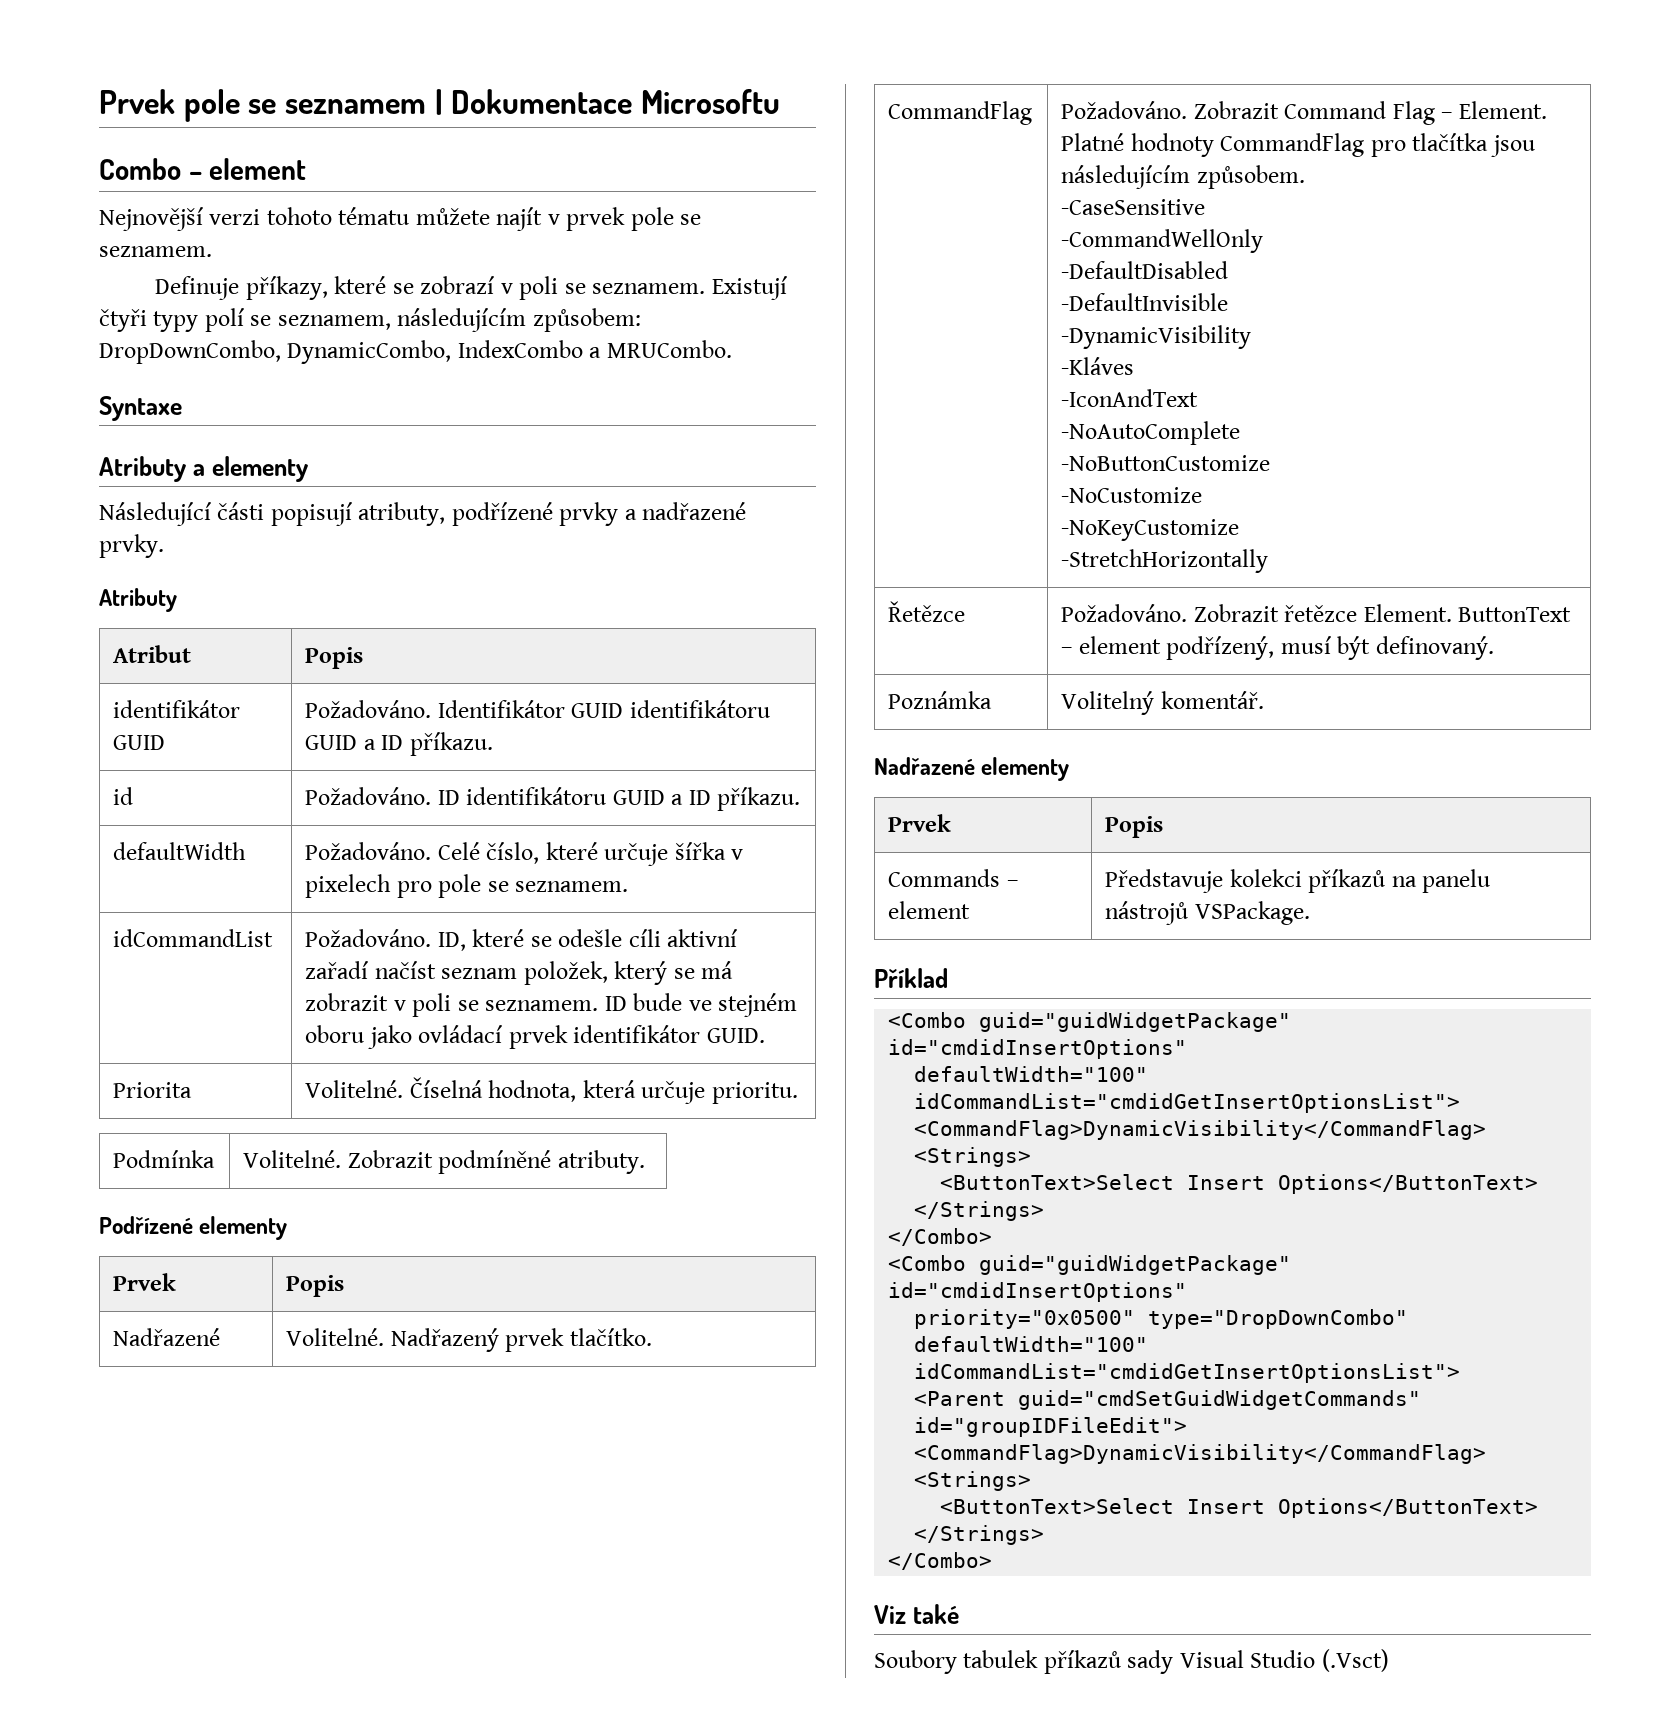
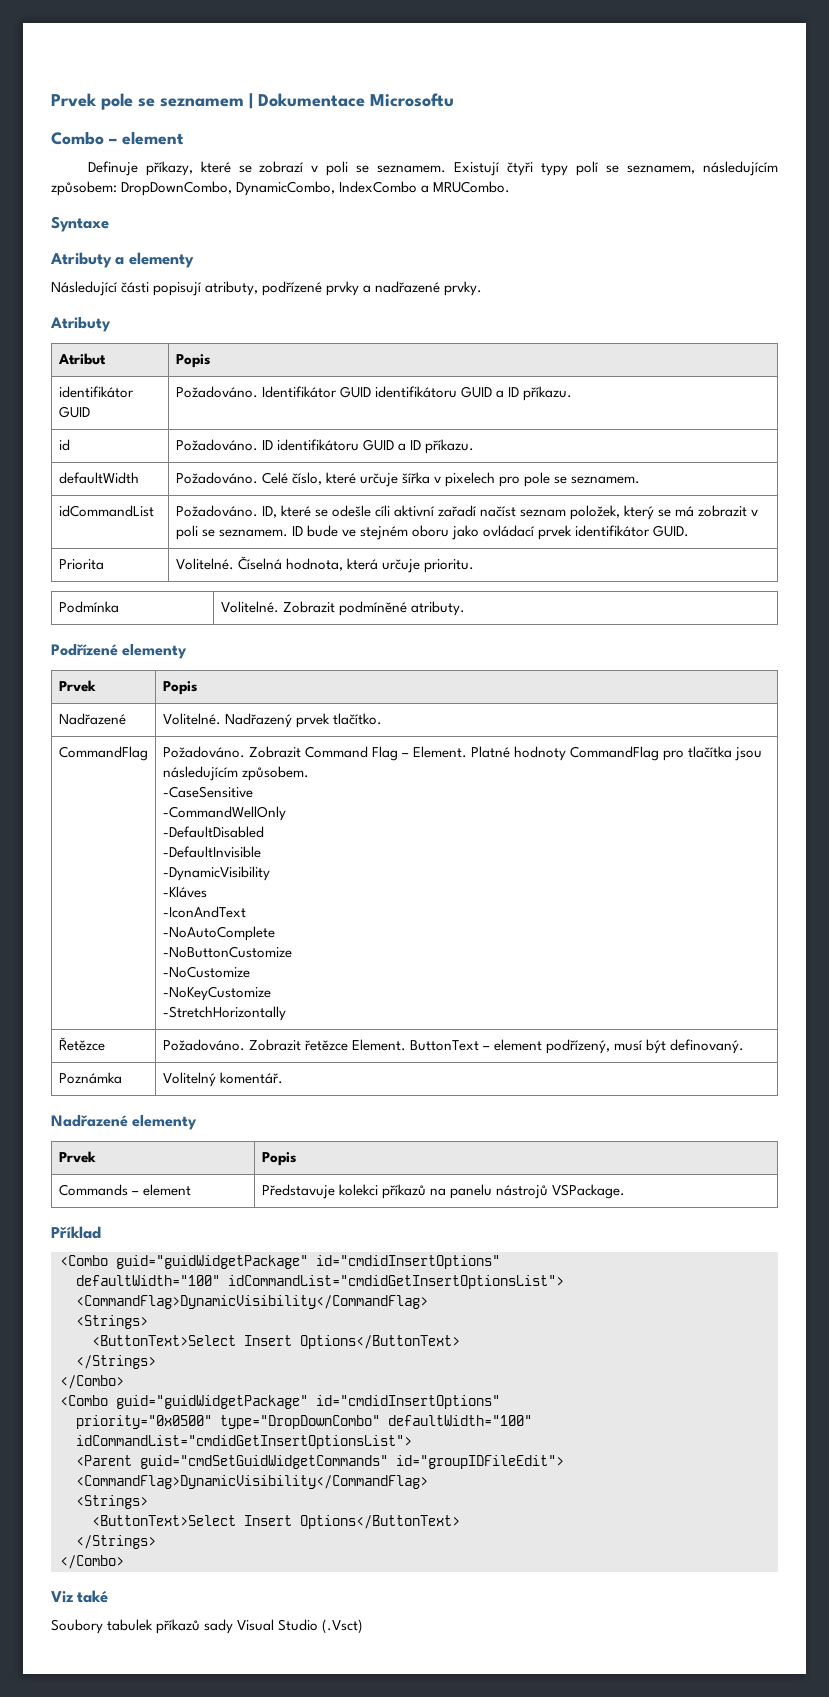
- Nejnovější verzi tohoto tématu můžete najít v prvek pole se seznamem.

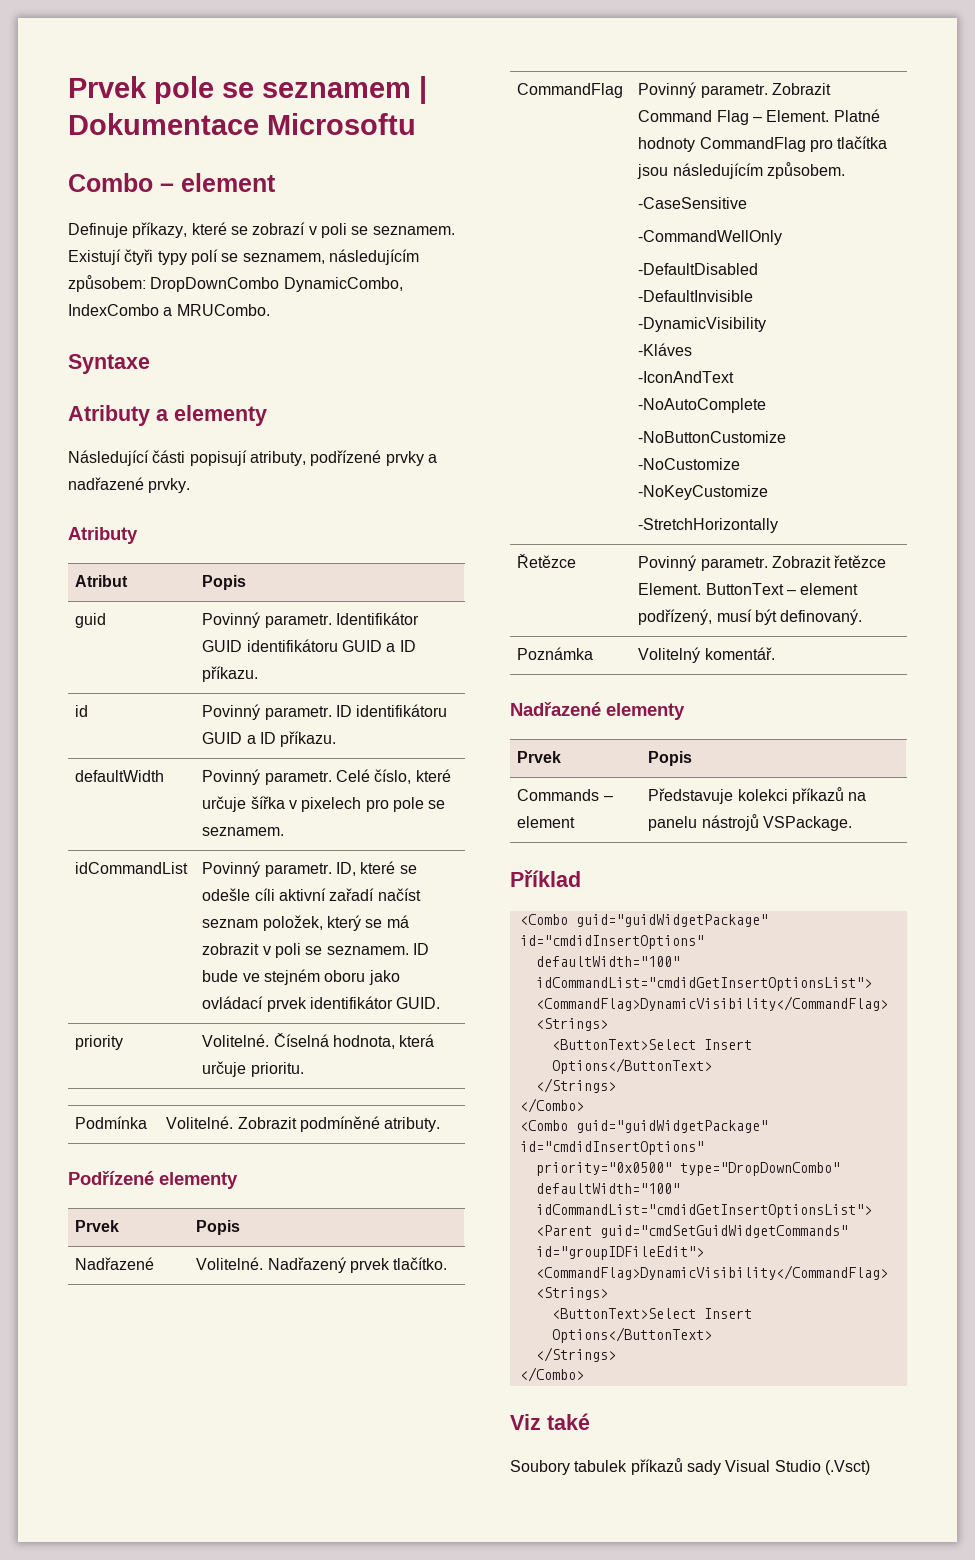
- Existují čtyři typy polí se seznamem, následujícím způsobem: DropDownCombo, DynamicCombo, IndexCombo a MRUCombo.
+ Existují čtyři typy polí se seznamem, následujícím způsobem: DropDownCombo DynamicCombo, IndexCombo a MRUCombo.
- identifikátor GUID | Požadováno. Identifikátor GUID identifikátoru GUID a ID příkazu.
+ guid | Povinný parametr. Identifikátor GUID identifikátoru GUID a ID příkazu.
- id | Požadováno. ID identifikátoru GUID a ID příkazu.
+ id | Povinný parametr. ID identifikátoru GUID a ID příkazu.
- defaultWidth | Požadováno. Celé číslo, které určuje šířka v pixelech pro pole se seznamem.
+ defaultWidth | Povinný parametr. Celé číslo, které určuje šířka v pixelech pro pole se seznamem.
- idCommandList | Požadováno. ID, které se odešle cíli aktivní zařadí načíst seznam položek, který se má zobrazit v poli se seznamem. ID bude ve stejném oboru jako ovládací prvek identifikátor GUID.
+ idCommandList | Povinný parametr. ID, které se odešle cíli aktivní zařadí načíst seznam položek, který se má zobrazit v poli se seznamem. ID bude ve stejném oboru jako ovládací prvek identifikátor GUID.
- Priorita | Volitelné. Číselná hodnota, která určuje prioritu.
+ priority | Volitelné. Číselná hodnota, která určuje prioritu.
- CommandFlag | Požadováno. Zobrazit Command Flag – Element. Platné hodnoty CommandFlag pro tlačítka jsou následujícím způsobem.
+ CommandFlag | Povinný parametr. Zobrazit Command Flag – Element. Platné hodnoty CommandFlag pro tlačítka jsou následujícím způsobem.
- Řetězce | Požadováno. Zobrazit řetězce Element. ButtonText – element podřízený, musí být definovaný.
+ Řetězce | Povinný parametr. Zobrazit řetězce Element. ButtonText – element podřízený, musí být definovaný.

